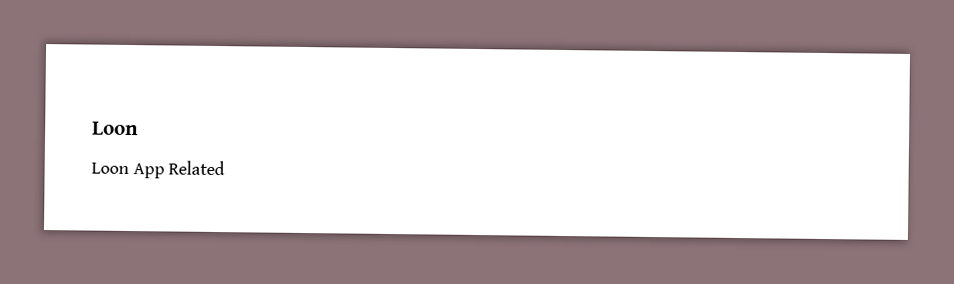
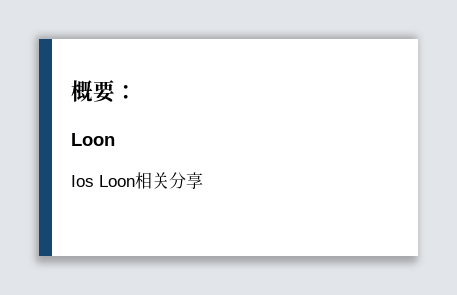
+ 概要：
- Loon App Related
+ Ios Loon相关分享

